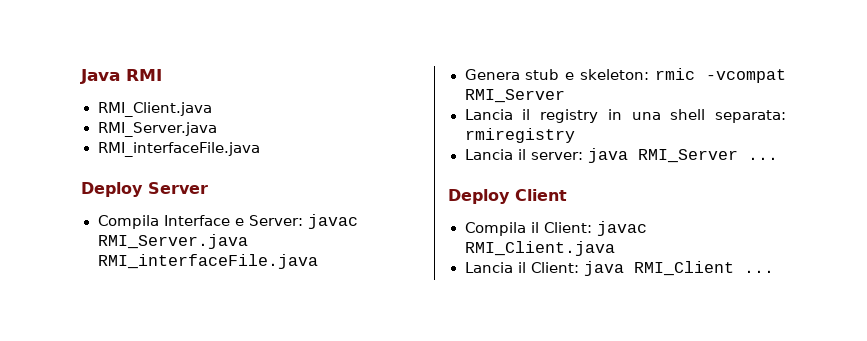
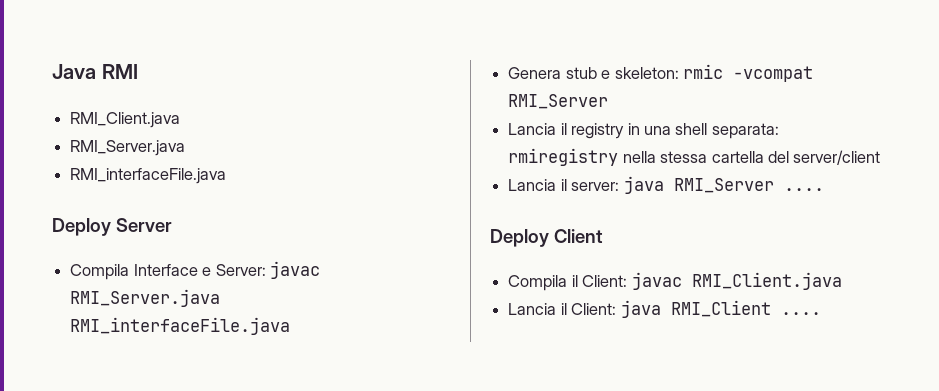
- Lancia il registry in una shell separata: rmiregistry
+ Lancia il registry in una shell separata: rmiregistry nella stessa cartella del server/client
- Lancia il server: java RMI_Server ...
+ Lancia il server: java RMI_Server ....
- Lancia il Client: java RMI_Client ...
+ Lancia il Client: java RMI_Client ....

